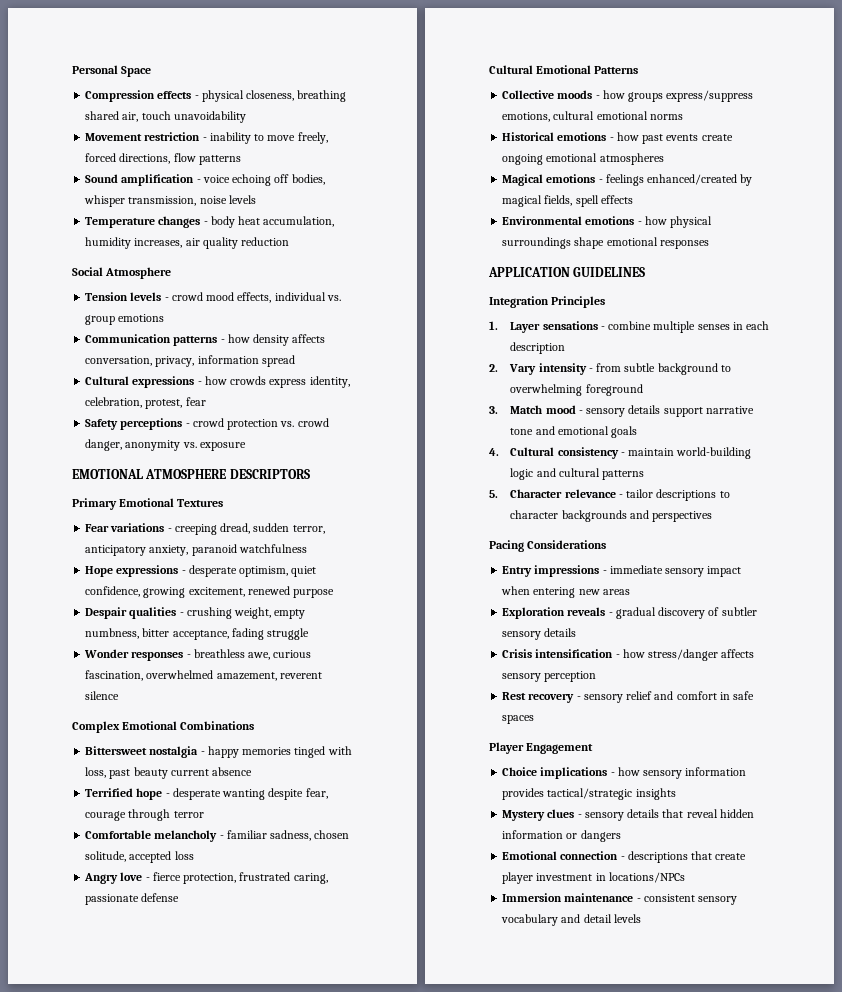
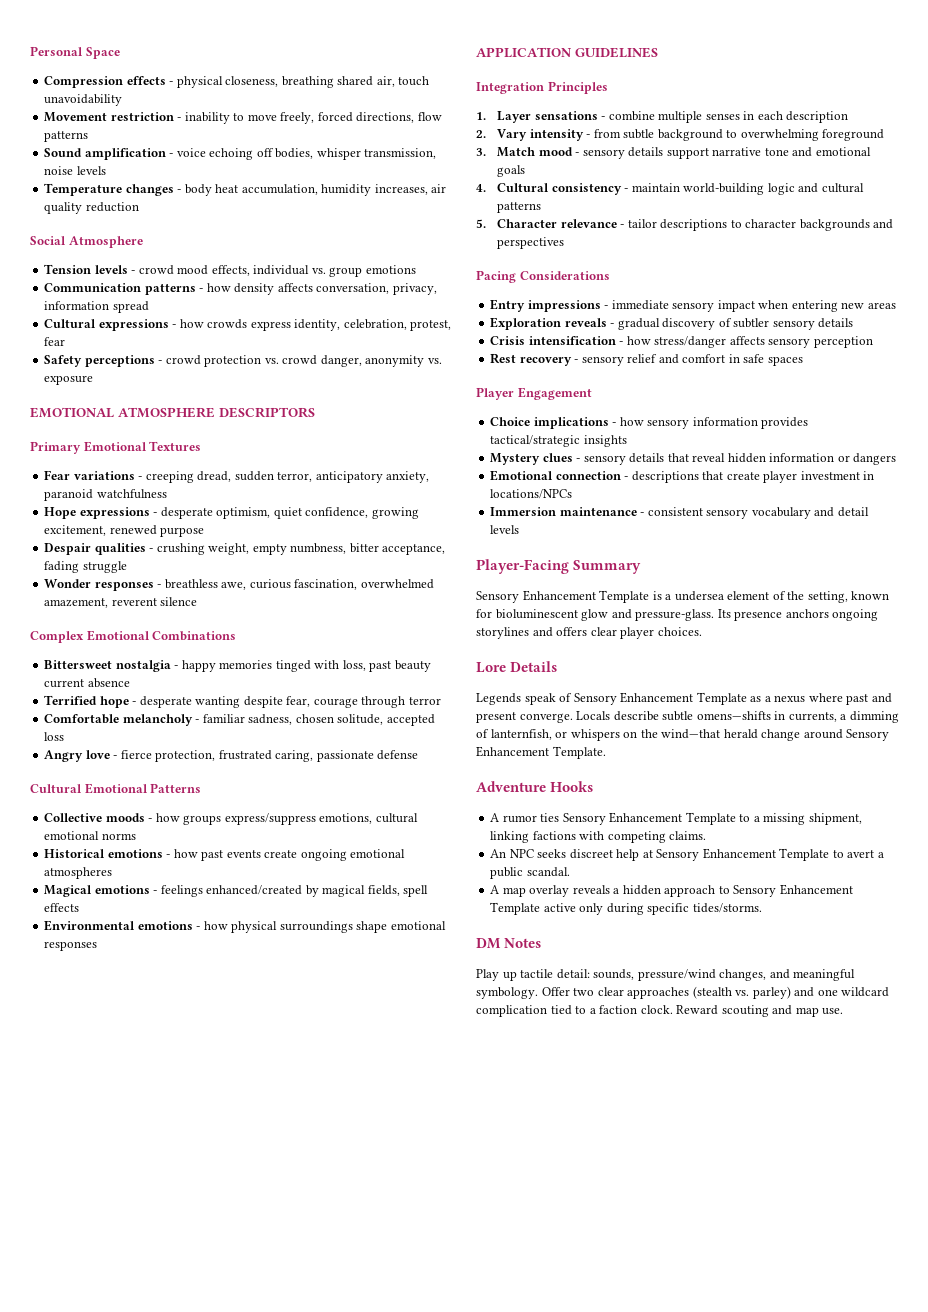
+ Player-Facing Summary
+ Sensory Enhancement Template is a undersea element of the setting, known for bioluminescent glow and pressure-glass. Its presence anchors ongoing storylines and offers clear player choices.
+ Lore Details
+ Legends speak of Sensory Enhancement Template as a nexus where past and present converge. Locals describe subtle omens—shifts in currents, a dimming of lanternfish, or whispers on the wind—that herald change around Sensory Enhancement Template.
+ Adventure Hooks
+ A rumor ties Sensory Enhancement Template to a missing shipment, linking factions with competing claims.
+ An NPC seeks discreet help at Sensory Enhancement Template to avert a public scandal.
+ A map overlay reveals a hidden approach to Sensory Enhancement Template active only during specific tides/storms.
+ DM Notes
+ Play up tactile detail: sounds, pressure/wind changes, and meaningful symbology. Offer two clear approaches (stealth vs. parley) and one wildcard complication tied to a faction clock. Reward scouting and map use.

